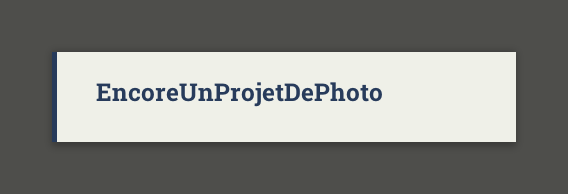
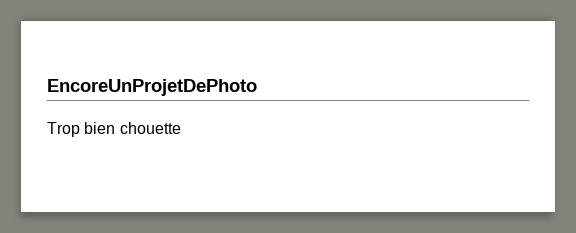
+ Trop bien chouette

